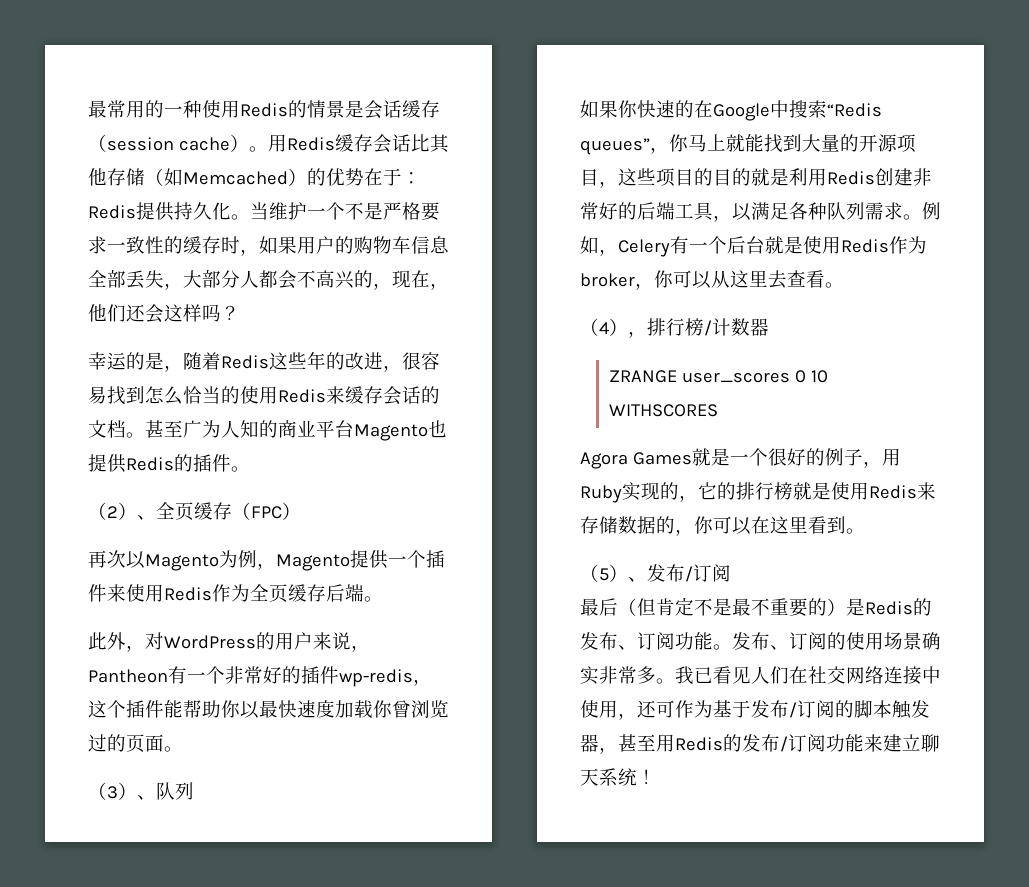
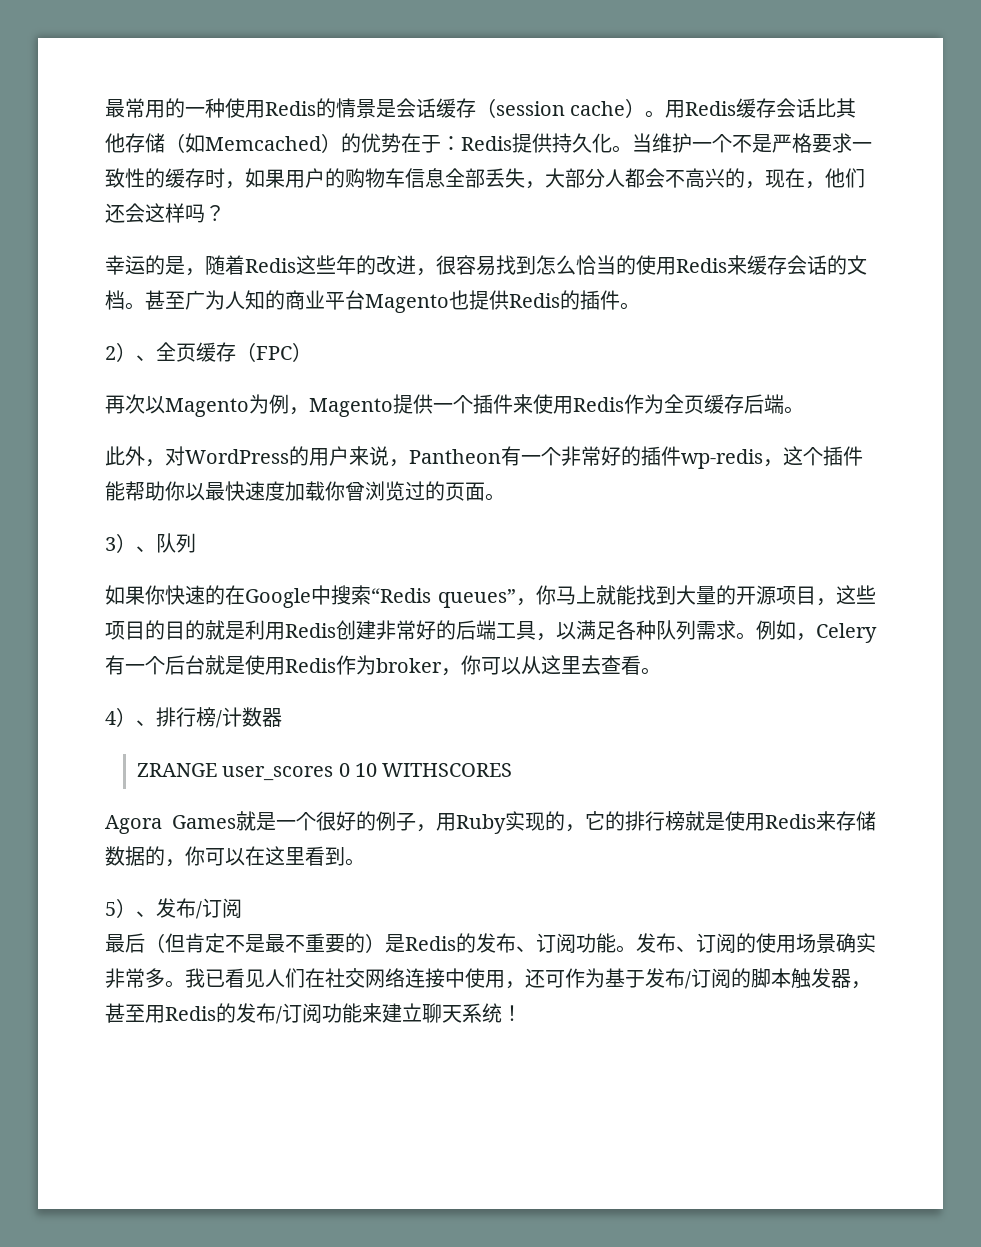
- （2）、全页缓存（FPC）
+ 2）、全页缓存（FPC）
- （3）、队列
+ 3）、队列
- （4），排行榜/计数器
+ 4）、排行榜/计数器
- （5）、发布/订阅
+ 5）、发布/订阅

